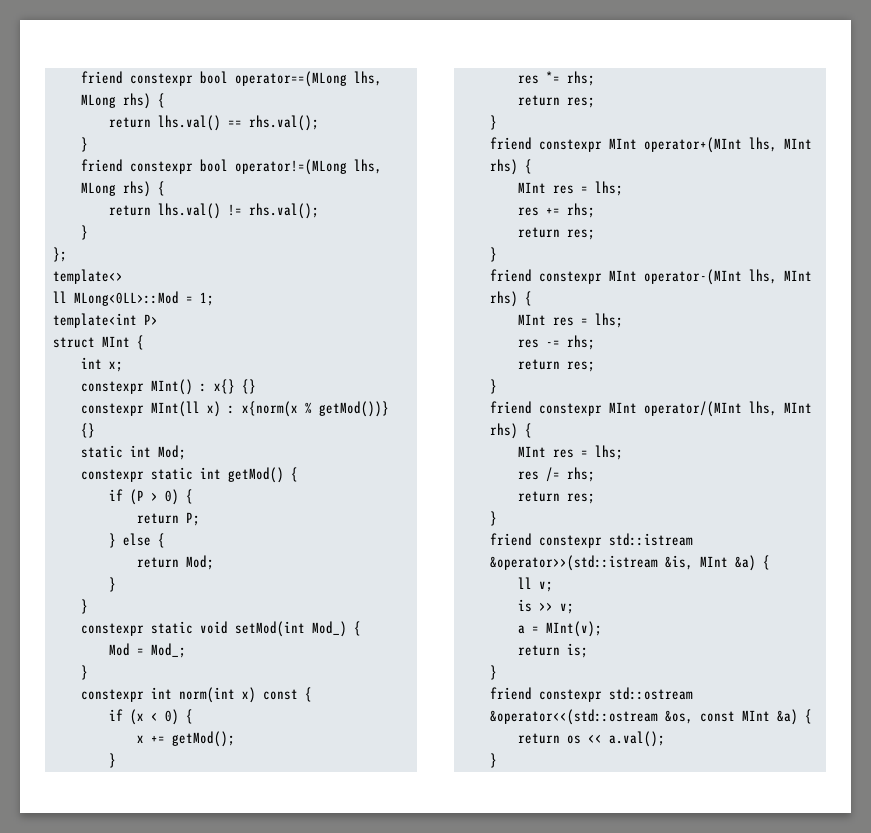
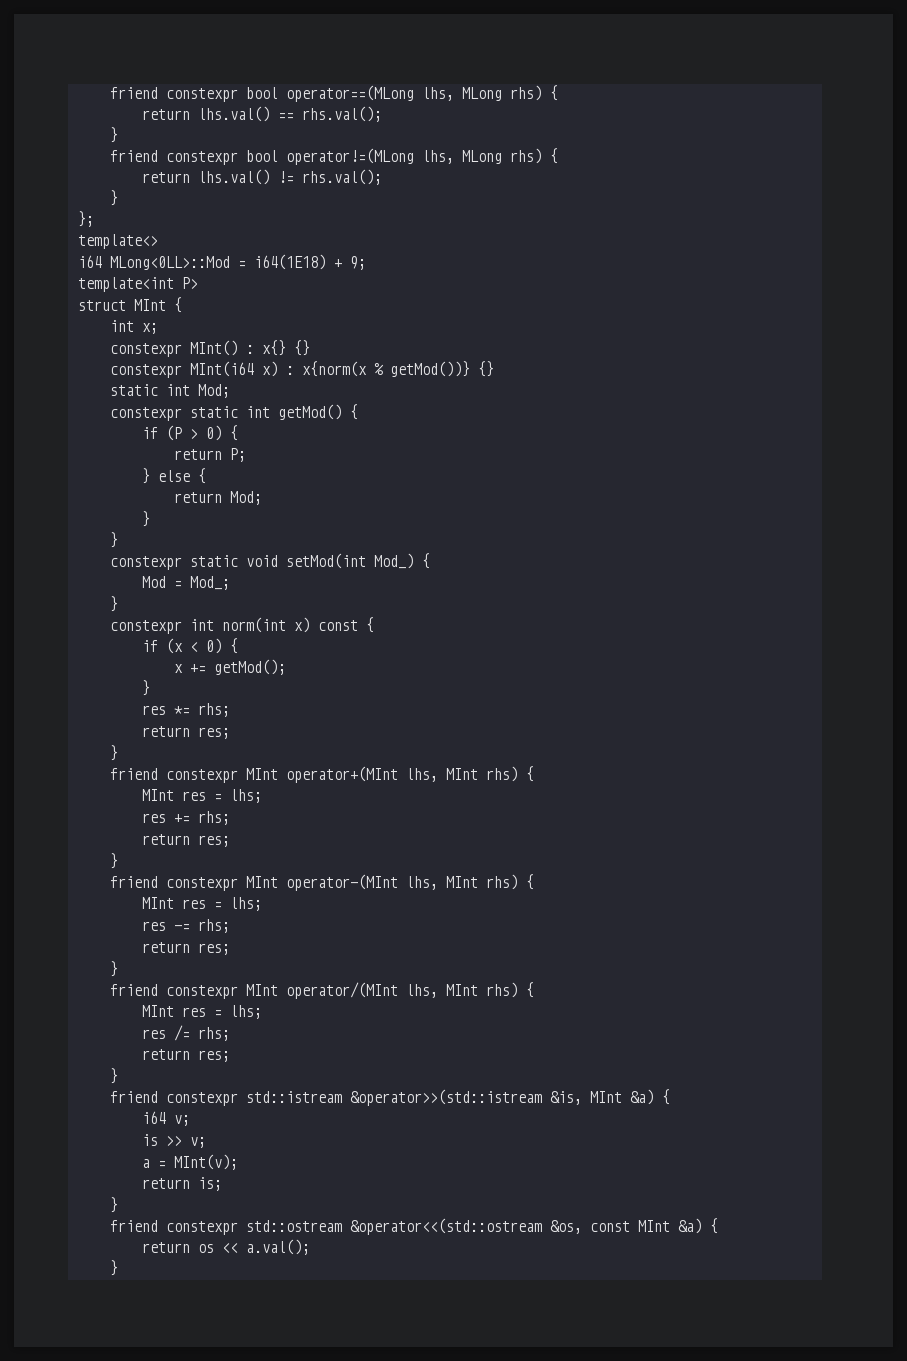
- ll MLong<0LL>::Mod = 1;
+ i64 MLong<0LL>::Mod = i64(1E18) + 9;
- constexpr MInt(ll x) : x{norm(x % getMod())} {}
+ constexpr MInt(i64 x) : x{norm(x % getMod())} {}
- ll v;
+ i64 v;

